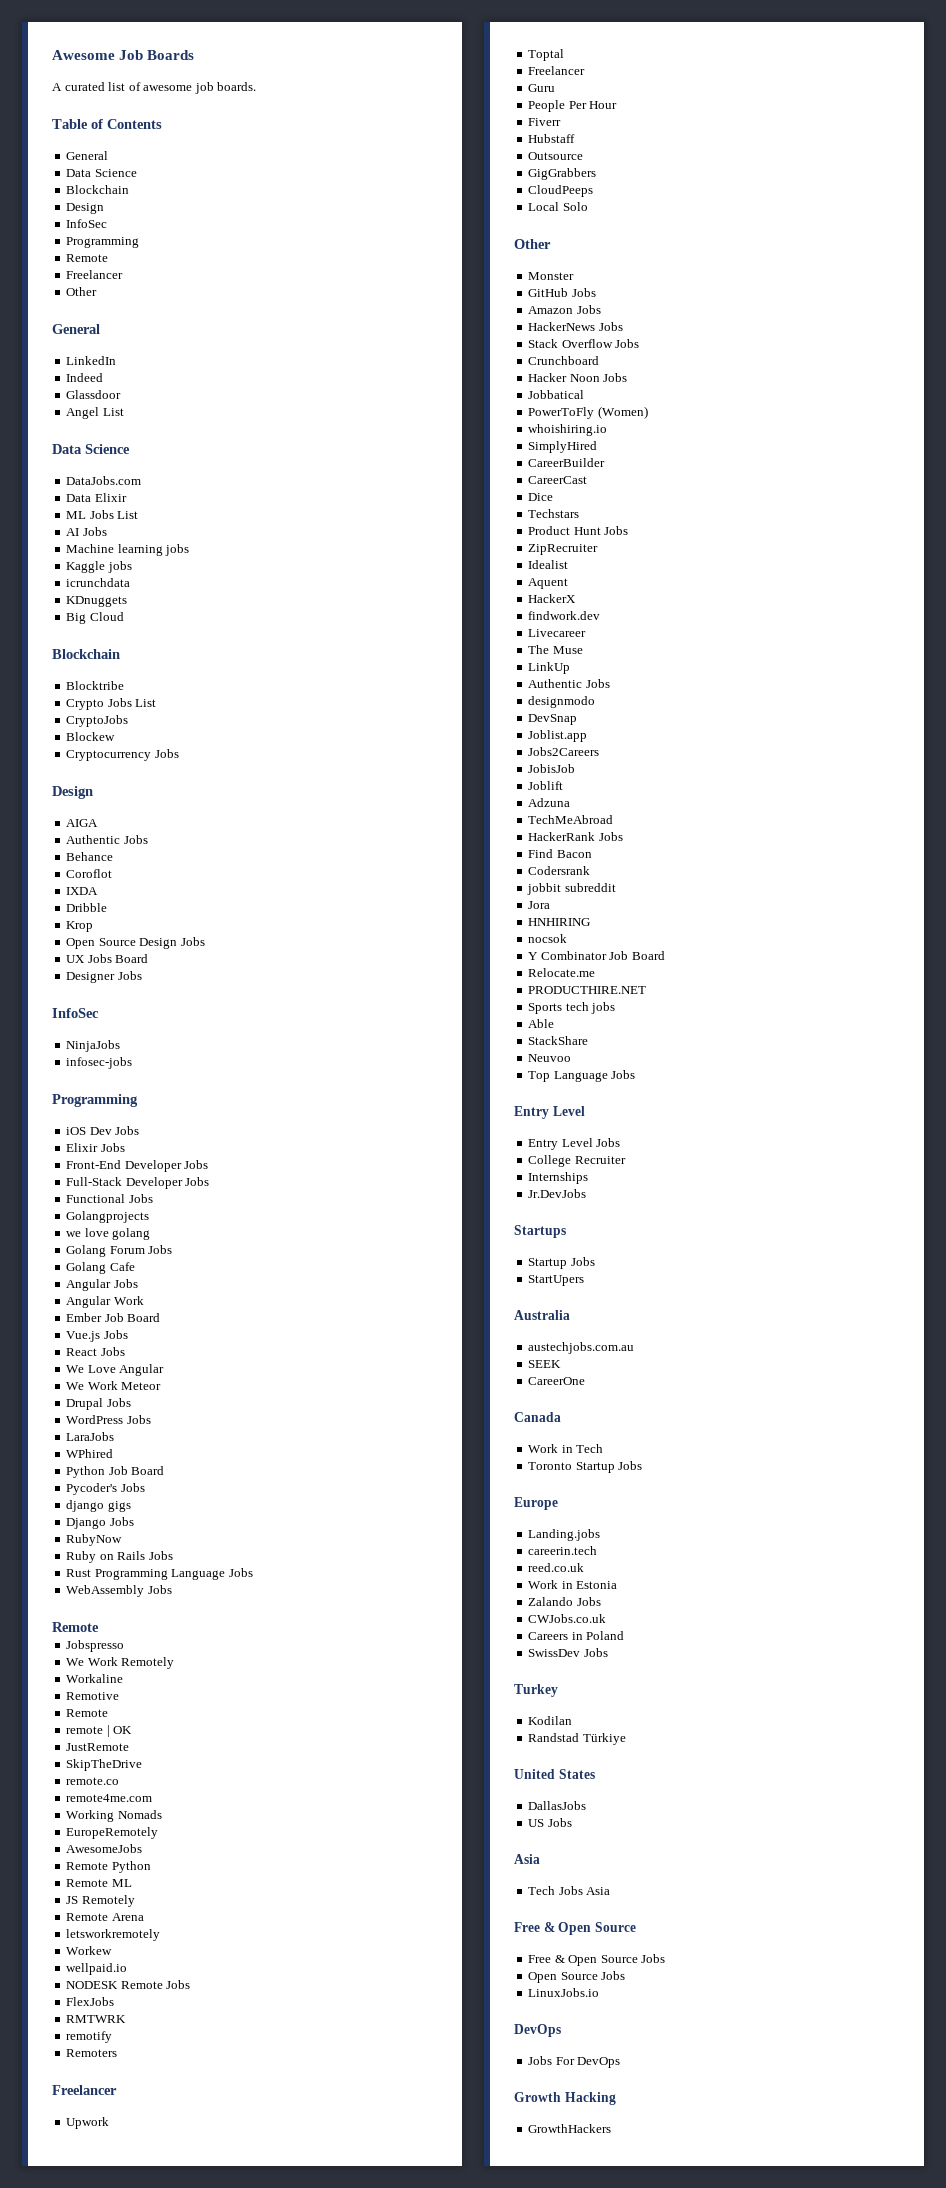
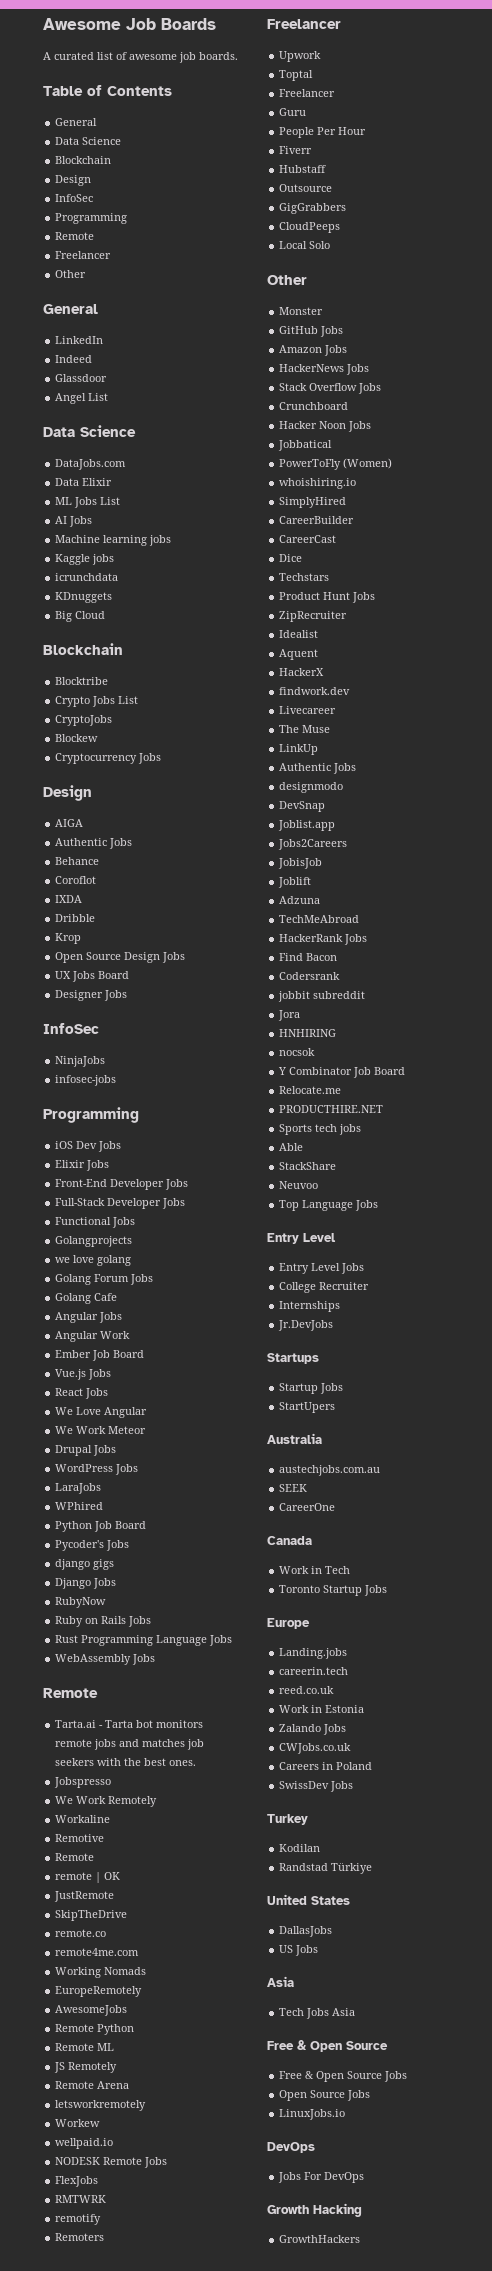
+ Tarta.ai - Tarta bot monitors remote jobs and matches job seekers with the best ones.

